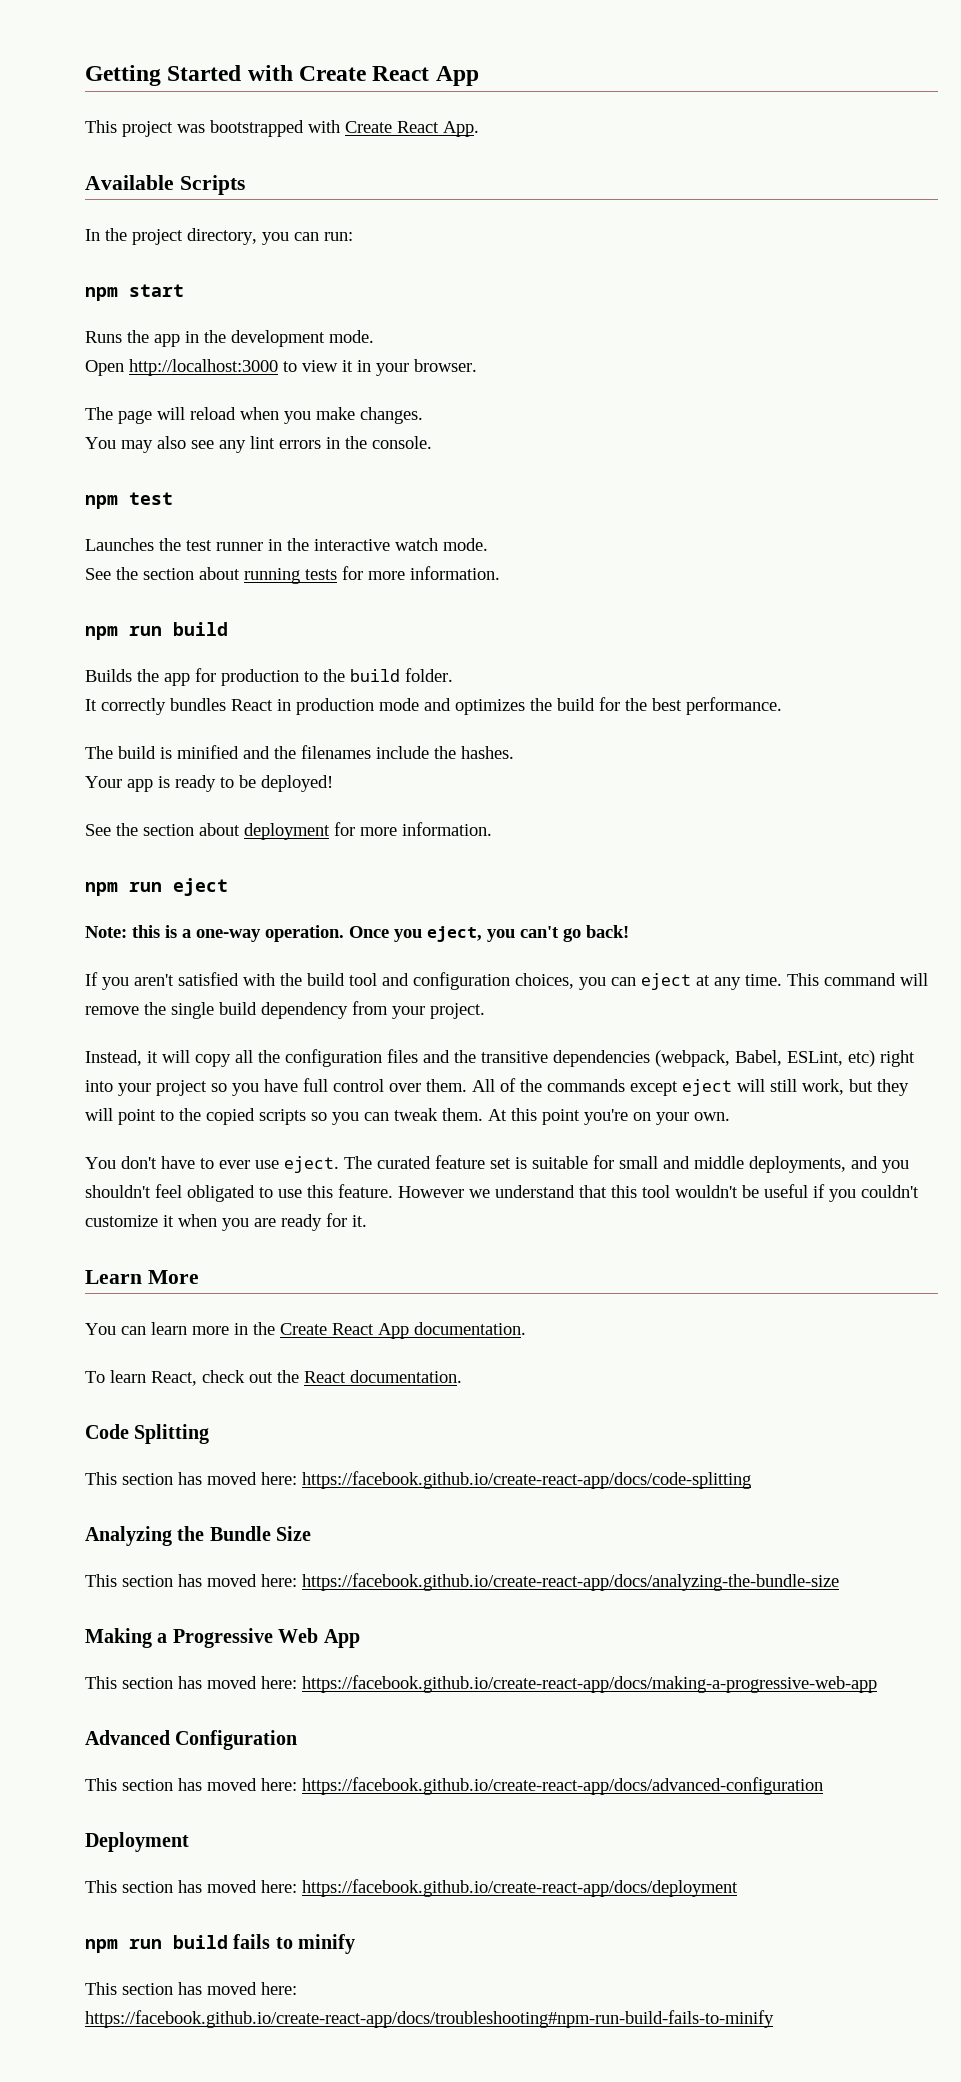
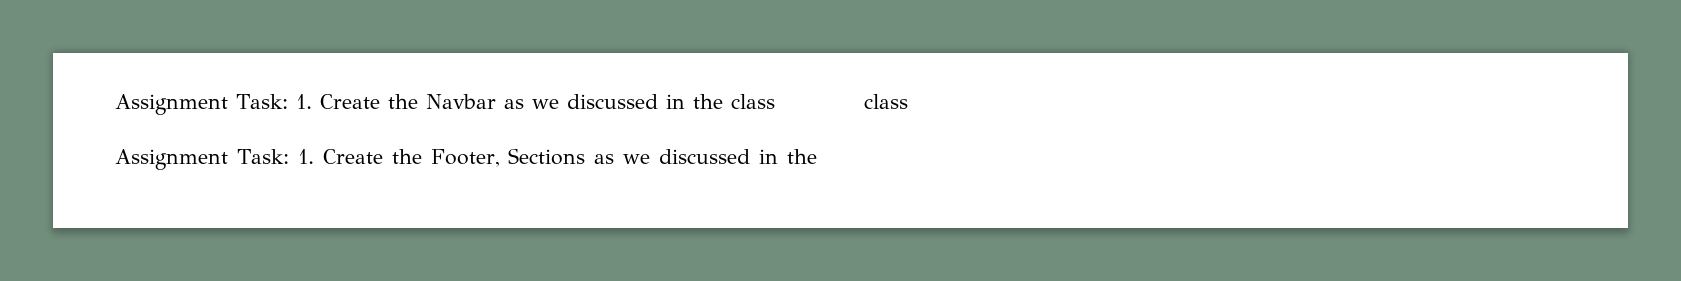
- Getting Started with Create React App
- This project was bootstrapped with Create React App.
- Available Scripts
- In the project directory, you can run:
- npm start
- Runs the app in the development mode.
- Open http://localhost:3000 to view it in your browser.
- The page will reload when you make changes.
- You may also see any lint errors in the console.
- npm test
- Launches the test runner in the interactive watch mode.
- See the section about running tests for more information.
- npm run build
- Builds the app for production to the build folder.
- It correctly bundles React in production mode and optimizes the build for the best performance.
- The build is minified and the filenames include the hashes.
- Your app is ready to be deployed!
- See the section about deployment for more information.
- npm run eject
- Note: this is a one-way operation. Once you eject, you can't go back!
- If you aren't satisfied with the build tool and configuration choices, you can eject at any time. This command will remove the single build dependency from your project.
- Instead, it will copy all the configuration files and the transitive dependencies (webpack, Babel, ESLint, etc) right into your project so you have full control over them. All of the commands except eject will still work, but they will point to the copied scripts so you can tweak them. At this point you're on your own.
- You don't have to ever use eject. The curated feature set is suitable for small and middle deployments, and you shouldn't feel obligated to use this feature. However we understand that this tool wouldn't be useful if you couldn't customize it when you are ready for it.
- Learn More
- You can learn more in the Create React App documentation.
- To learn React, check out the React documentation.
- Code Splitting
- This section has moved here: https://facebook.github.io/create-react-app/docs/code-splitting
- Analyzing the Bundle Size
- This section has moved here: https://facebook.github.io/create-react-app/docs/analyzing-the-bundle-size
- Making a Progressive Web App
- This section has moved here: https://facebook.github.io/create-react-app/docs/making-a-progressive-web-app
- Advanced Configuration
- This section has moved here: https://facebook.github.io/create-react-app/docs/advanced-configuration
- Deployment
- This section has moved here: https://facebook.github.io/create-react-app/docs/deployment
- npm run build fails to minify
- This section has moved here: https://facebook.github.io/create-react-app/docs/troubleshooting#npm-run-build-fails-to-minify
+ Assignment Task: 1. Create the Navbar as we discussed in the class
+ Assignment Task: 1. Create the Footer, Sections as we discussed in the class

